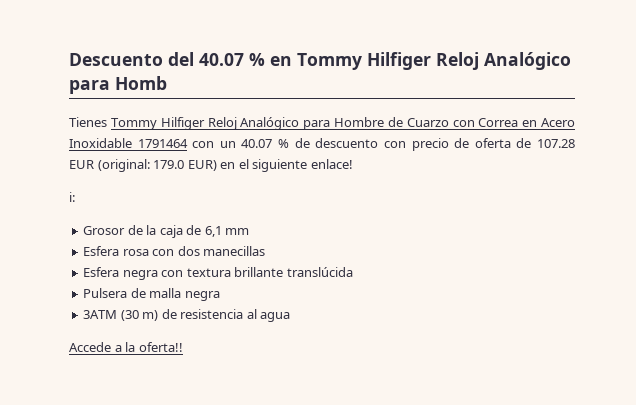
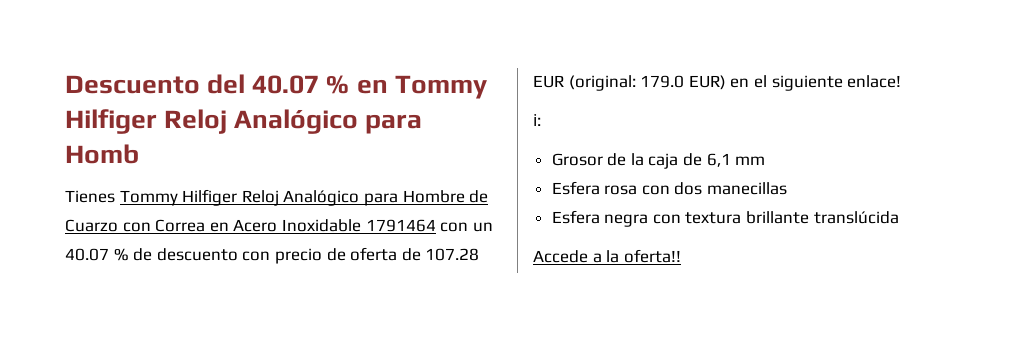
- Pulsera de malla negra
- 3ATM (30 m) de resistencia al agua

